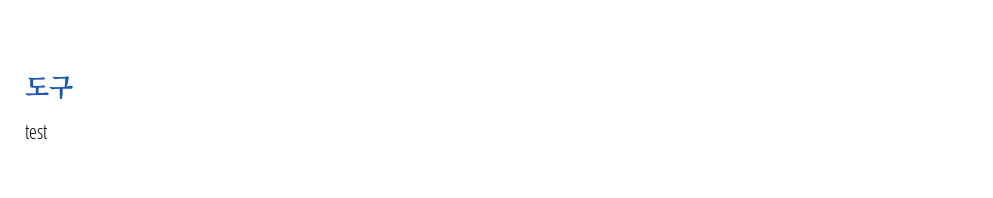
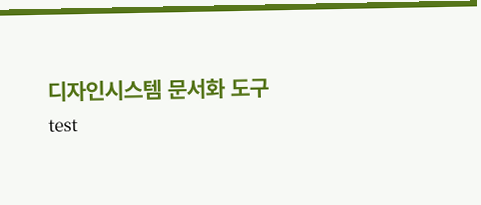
- 도구
+ 디자인시스템 문서화 도구

